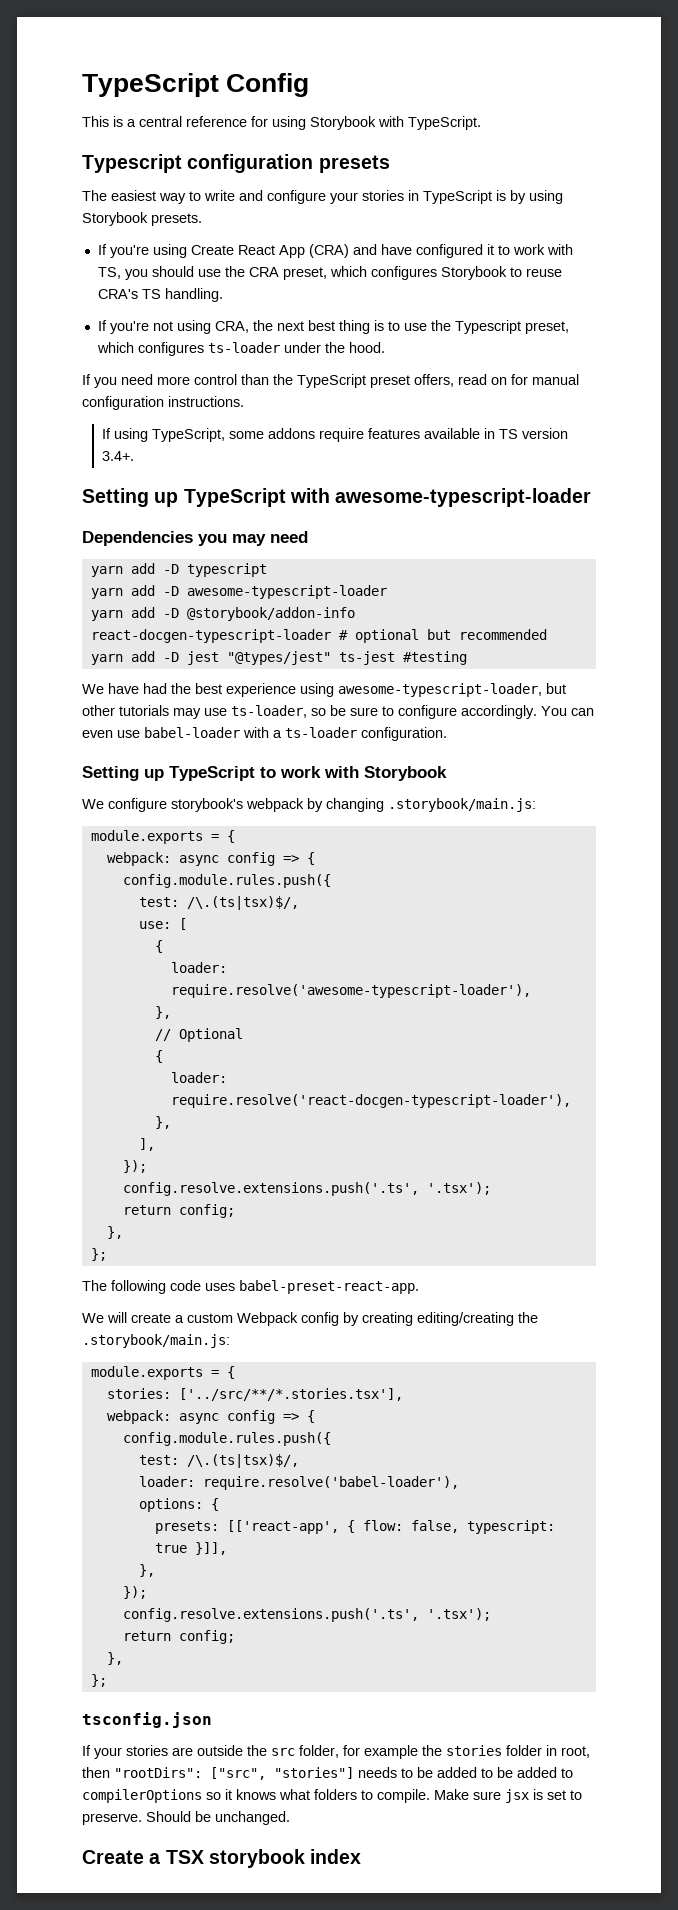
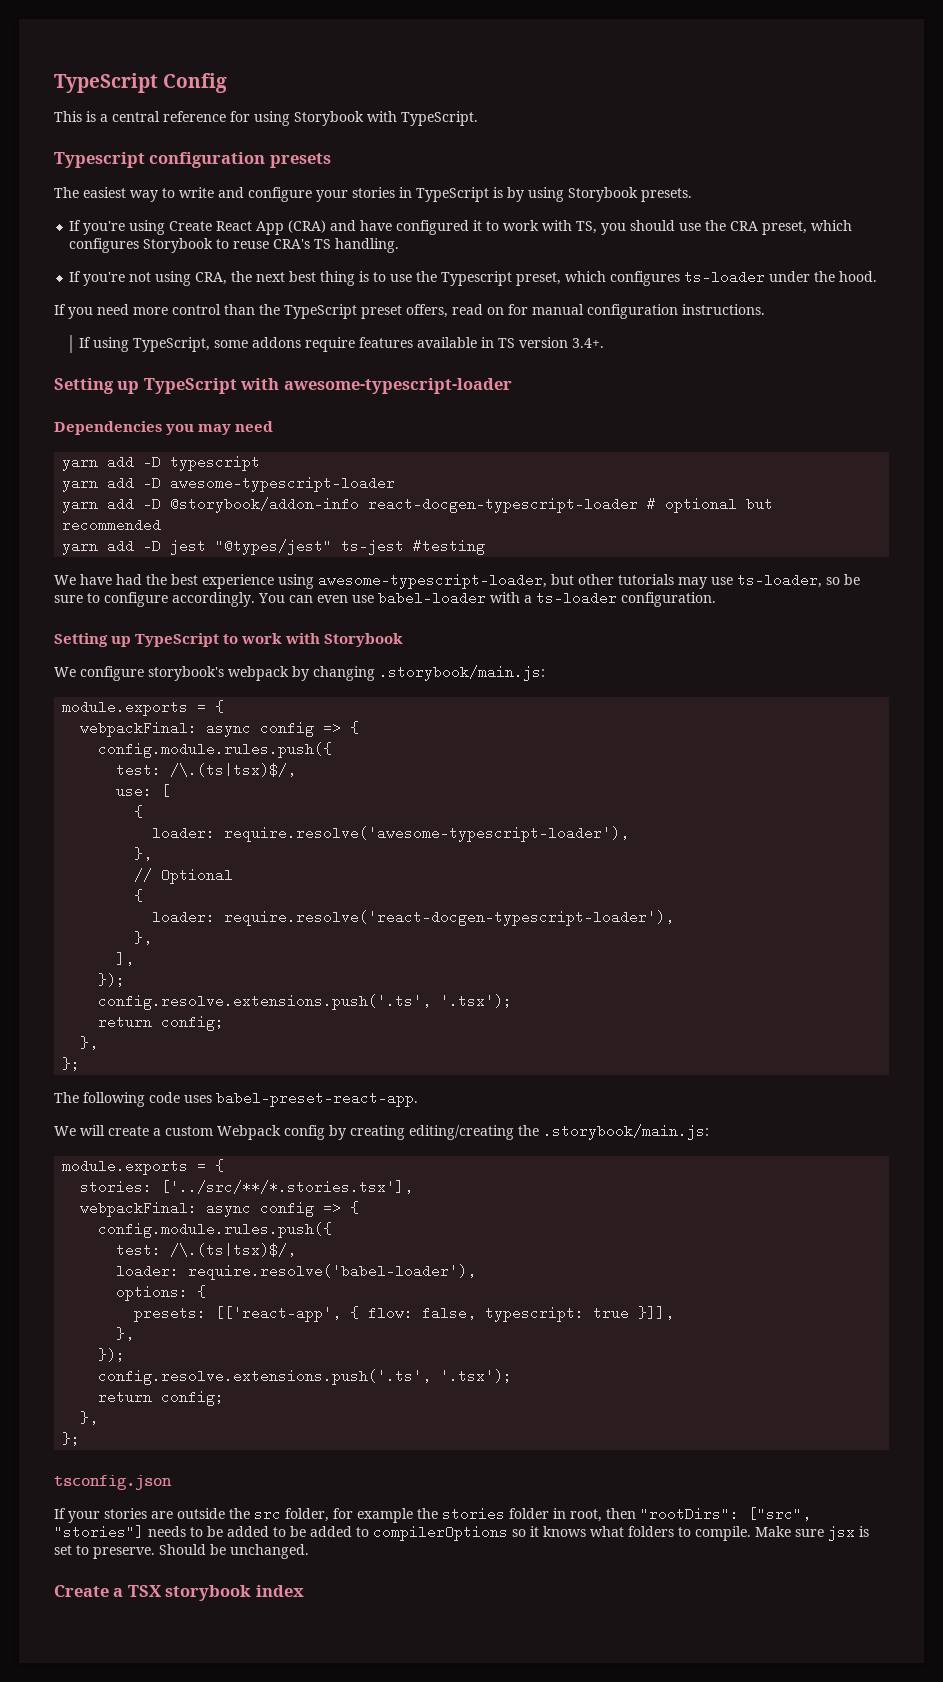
  We configure storybook's webpack by changing .storybook/main.js:
  module.exports = {
- webpack: async config => {
+ webpackFinal: async config => {
  stories: ['../src/**/*.stories.tsx'],
- webpack: async config => {
+ webpackFinal: async config => {

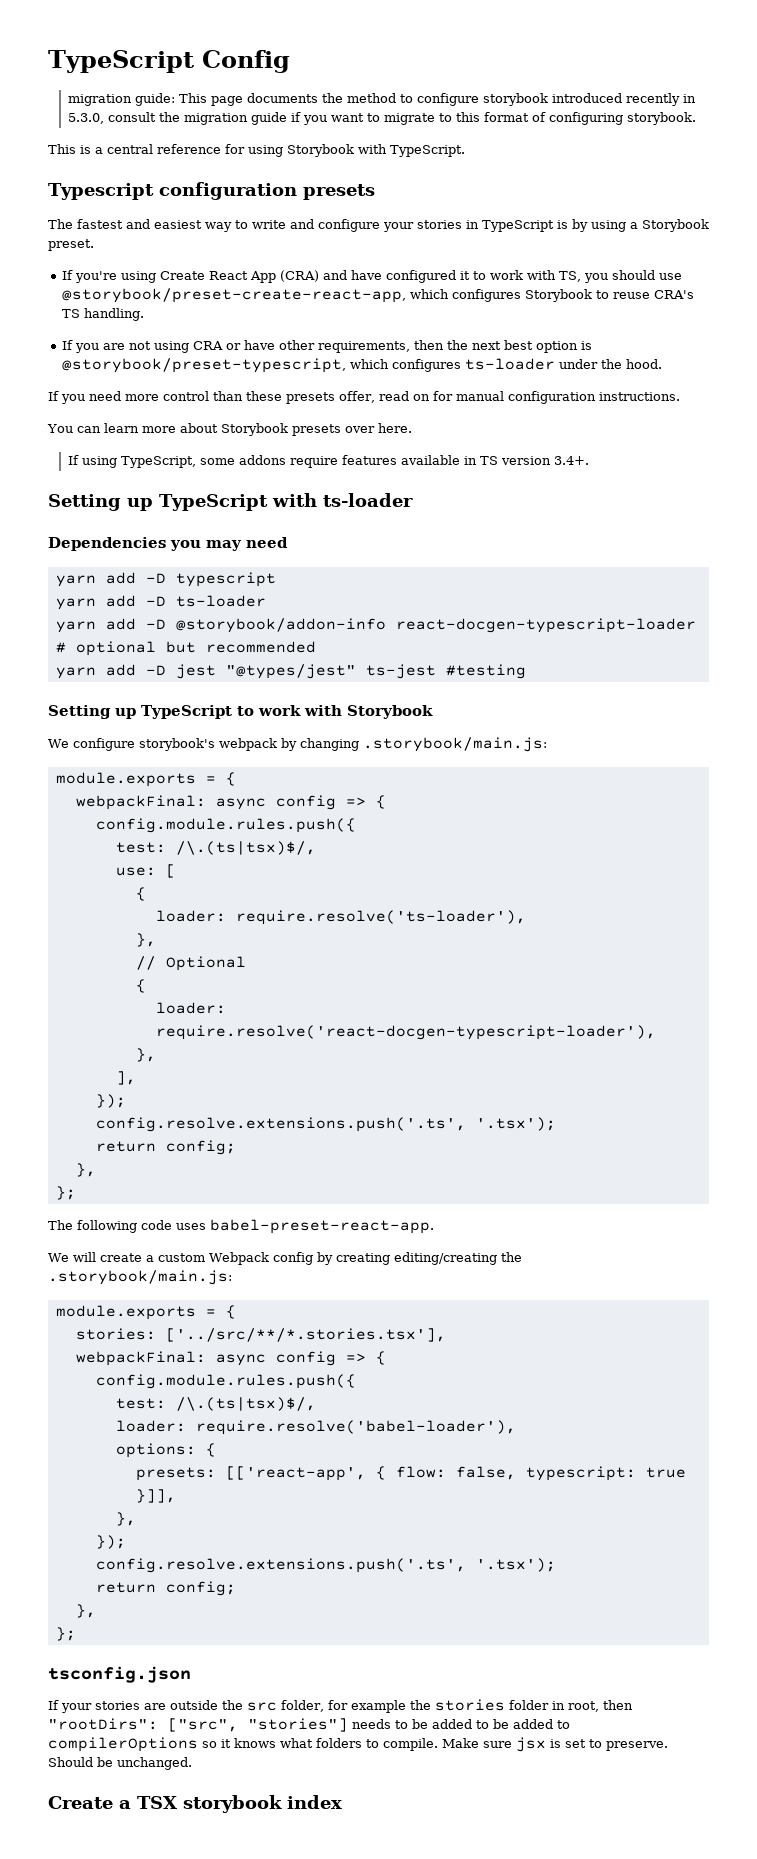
+ migration guide: This page documents the method to configure storybook introduced recently in 5.3.0, consult the migration guide if you want to migrate to this format of configuring storybook.
- The easiest way to write and configure your stories in TypeScript is by using Storybook presets.
+ The fastest and easiest way to write and configure your stories in TypeScript is by using a Storybook preset.
- If you're using Create React App (CRA) and have configured it to work with TS, you should use the CRA preset, which configures Storybook to reuse CRA's TS handling.
+ If you're using Create React App (CRA) and have configured it to work with TS, you should use @storybook/preset-create-react-app, which configures Storybook to reuse CRA's TS handling.
- If you're not using CRA, the next best thing is to use the Typescript preset, which configures ts-loader under the hood.
+ If you are not using CRA or have other requirements, then the next best option is @storybook/preset-typescript, which configures ts-loader under the hood.
- If you need more control than the TypeScript preset offers, read on for manual configuration instructions.
+ If you need more control than these presets offer, read on for manual configuration instructions.
+ You can learn more about Storybook presets over here.
- Setting up TypeScript with awesome-typescript-loader
+ Setting up TypeScript with ts-loader
- yarn add -D awesome-typescript-loader
+ yarn add -D ts-loader
- We have had the best experience using awesome-typescript-loader, but other tutorials may use ts-loader, so be sure to configure accordingly. You can even use babel-loader with a ts-loader configuration.
- loader: require.resolve('awesome-typescript-loader'),
+ loader: require.resolve('ts-loader'),

